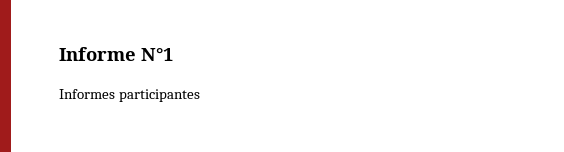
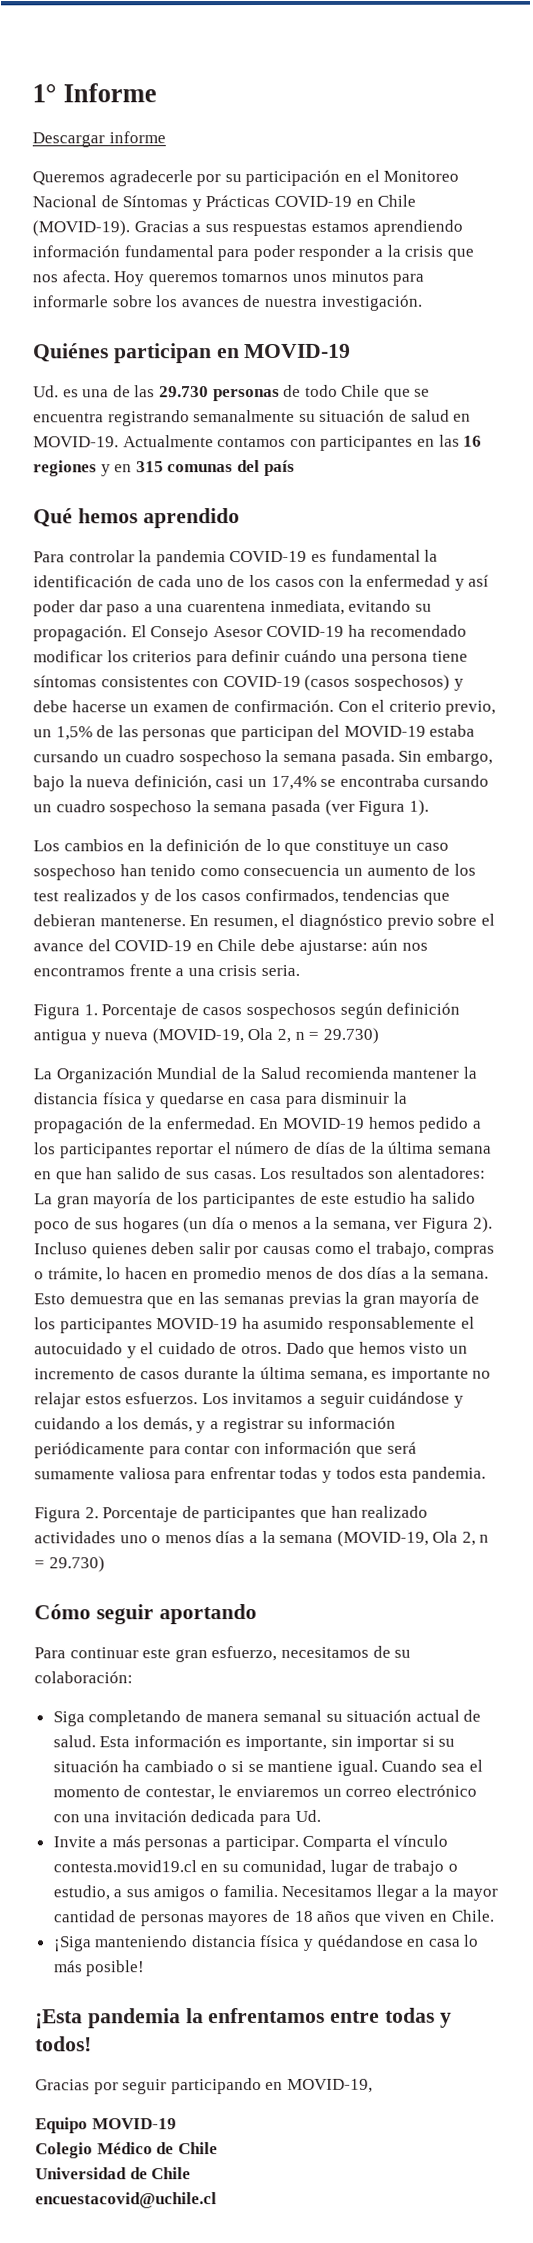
- Informe N°1
- Informes participantes
+ 1° Informe
+ Descargar informe
+ Queremos agradecerle por su participación en el Monitoreo Nacional de Síntomas y Prácticas COVID-19 en Chile (MOVID-19). Gracias a sus respuestas estamos aprendiendo información fundamental para poder responder a la crisis que nos afecta. Hoy queremos tomarnos unos minutos para informarle sobre los avances de nuestra investigación.
+ Quiénes participan en MOVID-19
+ Ud. es una de las 29.730 personas de todo Chile que se encuentra registrando semanalmente su situación de salud en MOVID-19. Actualmente contamos con participantes en las 16 regiones y en 315 comunas del país
+ Qué hemos aprendido
+ Para controlar la pandemia COVID-19 es fundamental la identificación de cada uno de los casos con la enfermedad y así poder dar paso a una cuarentena inmediata, evitando su propagación. El Consejo Asesor COVID-19 ha recomendado modificar los criterios para definir cuándo una persona tiene síntomas consistentes con COVID-19 (casos sospechosos) y debe hacerse un examen de confirmación. Con el criterio previo, un 1,5% de las personas que participan del MOVID-19 estaba cursando un cuadro sospechoso la semana pasada. Sin embargo, bajo la nueva definición, casi un 17,4% se encontraba cursando un cuadro sospechoso la semana pasada (ver Figura 1).
+ Los cambios en la definición de lo que constituye un caso sospechoso han tenido como consecuencia un aumento de los test realizados y de los casos confirmados, tendencias que debieran mantenerse. En resumen, el diagnóstico previo sobre el avance del COVID-19 en Chile debe ajustarse: aún nos encontramos frente a una crisis seria.
+ Figura 1. Porcentaje de casos sospechosos según definición antigua y nueva (MOVID-19, Ola 2, n = 29.730)
+ La Organización Mundial de la Salud recomienda mantener la distancia física y quedarse en casa para disminuir la propagación de la enfermedad. En MOVID-19 hemos pedido a los participantes reportar el número de días de la última semana en que han salido de sus casas. Los resultados son alentadores: La gran mayoría de los participantes de este estudio ha salido poco de sus hogares (un día o menos a la semana, ver Figura 2). Incluso quienes deben salir por causas como el trabajo, compras o trámite, lo hacen en promedio menos de dos días a la semana. Esto demuestra que en las semanas previas la gran mayoría de los participantes MOVID-19 ha asumido responsablemente el autocuidado y el cuidado de otros. Dado que hemos visto un incremento de casos durante la última semana, es importante no relajar estos esfuerzos. Los invitamos a seguir cuidándose y cuidando a los demás, y a registrar su información periódicamente para contar con información que será sumamente valiosa para enfrentar todas y todos esta pandemia.
+ Figura 2. Porcentaje de participantes que han realizado actividades uno o menos días a la semana (MOVID-19, Ola 2, n = 29.730)
+ Cómo seguir aportando
+ Para continuar este gran esfuerzo, necesitamos de su colaboración:
+ Siga completando de manera semanal su situación actual de salud. Esta información es importante, sin importar si su situación ha cambiado o si se mantiene igual. Cuando sea el momento de contestar, le enviaremos un correo electrónico con una invitación dedicada para Ud.
+ Invite a más personas a participar. Comparta el vínculo contesta.movid19.cl en su comunidad, lugar de trabajo o estudio, a sus amigos o familia. Necesitamos llegar a la mayor cantidad de personas mayores de 18 años que viven en Chile.
+ ¡Siga manteniendo distancia física y quédandose en casa lo más posible!
+ ¡Esta pandemia la enfrentamos entre todas y todos!
+ Gracias por seguir participando en MOVID-19,
+ Equipo MOVID-19
+ Colegio Médico de Chile
+ Universidad de Chile
+ encuestacovid@uchile.cl

